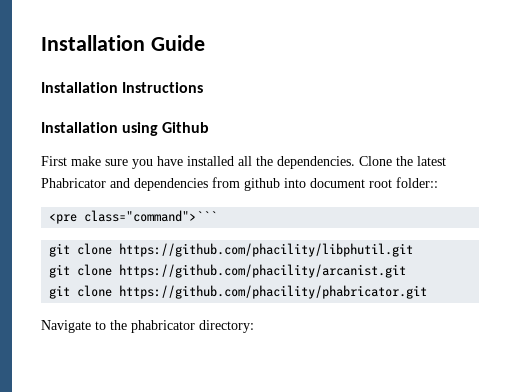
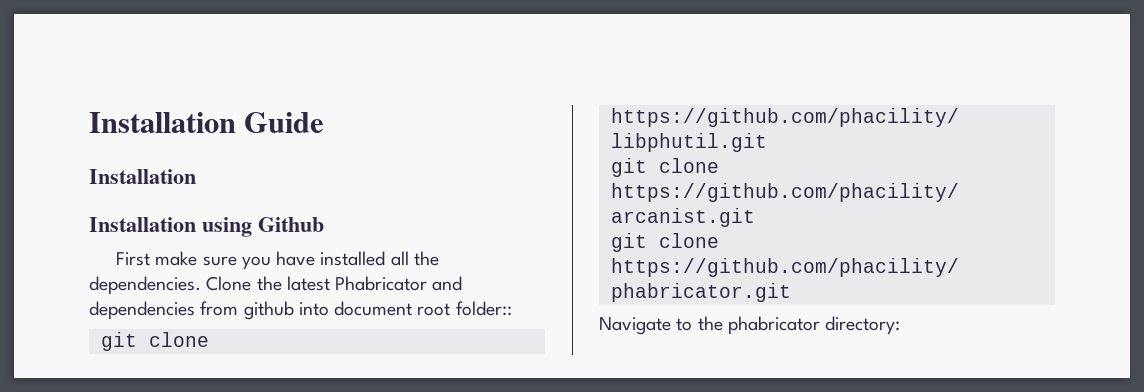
  Installation Guide
- Installation Instructions
+ Installation
- <pre class="command">```

